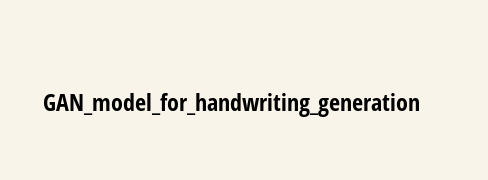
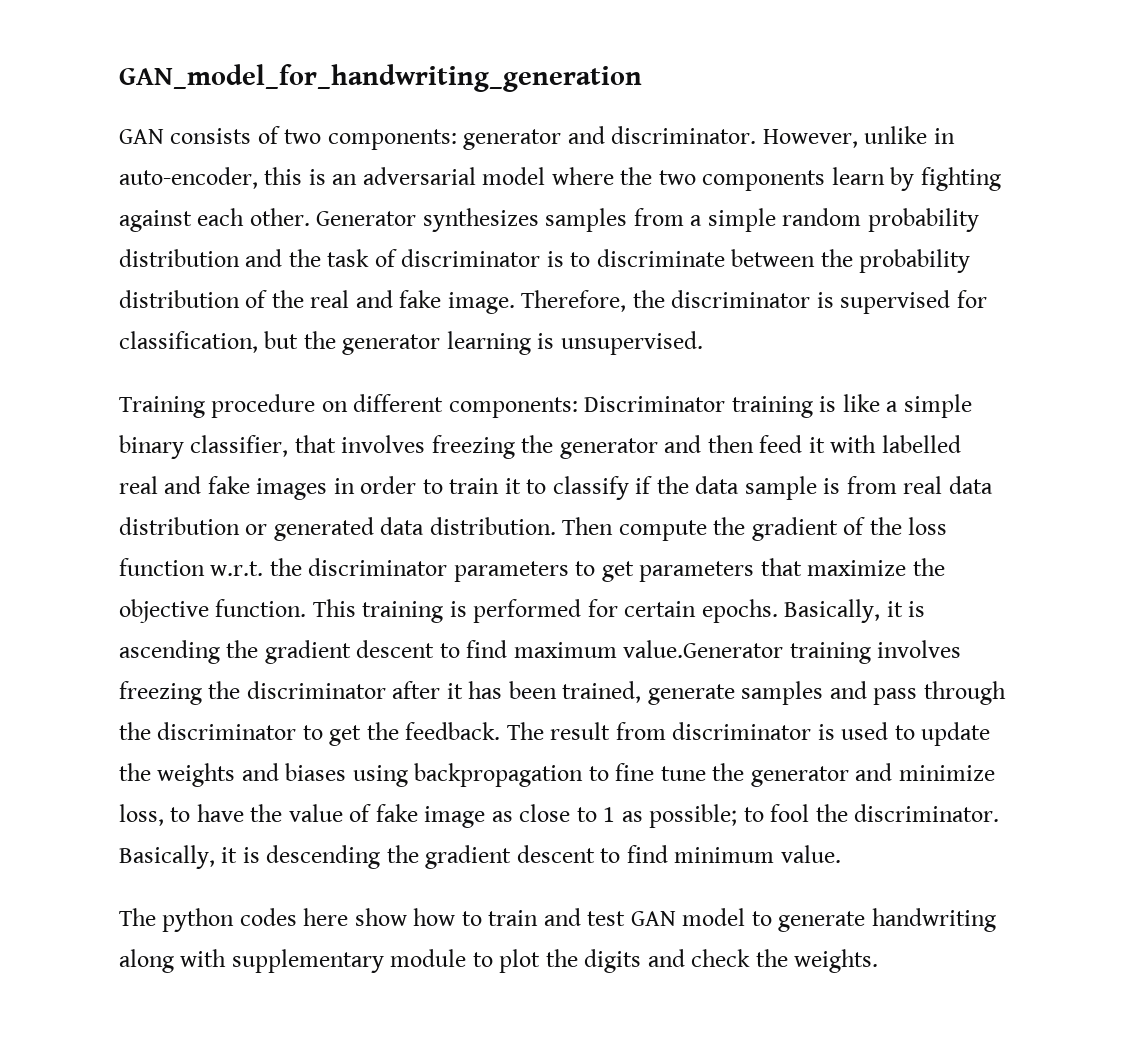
+ GAN consists of two components: generator and discriminator. However, unlike in auto-encoder, this is an adversarial model where the two components learn by fighting against each other. Generator synthesizes samples from a simple random probability distribution and the task of discriminator is to discriminate between the probability distribution of the real and fake image. Therefore, the discriminator is supervised for classification, but the generator learning is unsupervised.
+ Training procedure on different components: Discriminator training is like a simple binary classifier, that involves freezing the generator and then feed it with labelled real and fake images in order to train it to classify if the data sample is from real data distribution or generated data distribution. Then compute the gradient of the loss function w.r.t. the discriminator parameters to get parameters that maximize the objective function. This training is performed for certain epochs. Basically, it is ascending the gradient descent to find maximum value.Generator training involves freezing the discriminator after it has been trained, generate samples and pass through the discriminator to get the feedback. The result from discriminator is used to update the weights and biases using backpropagation to fine tune the generator and minimize loss, to have the value of fake image as close to 1 as possible; to fool the discriminator. Basically, it is descending the gradient descent to find minimum value.
+ The python codes here show how to train and test GAN model to generate handwriting along with supplementary module to plot the digits and check the weights.

